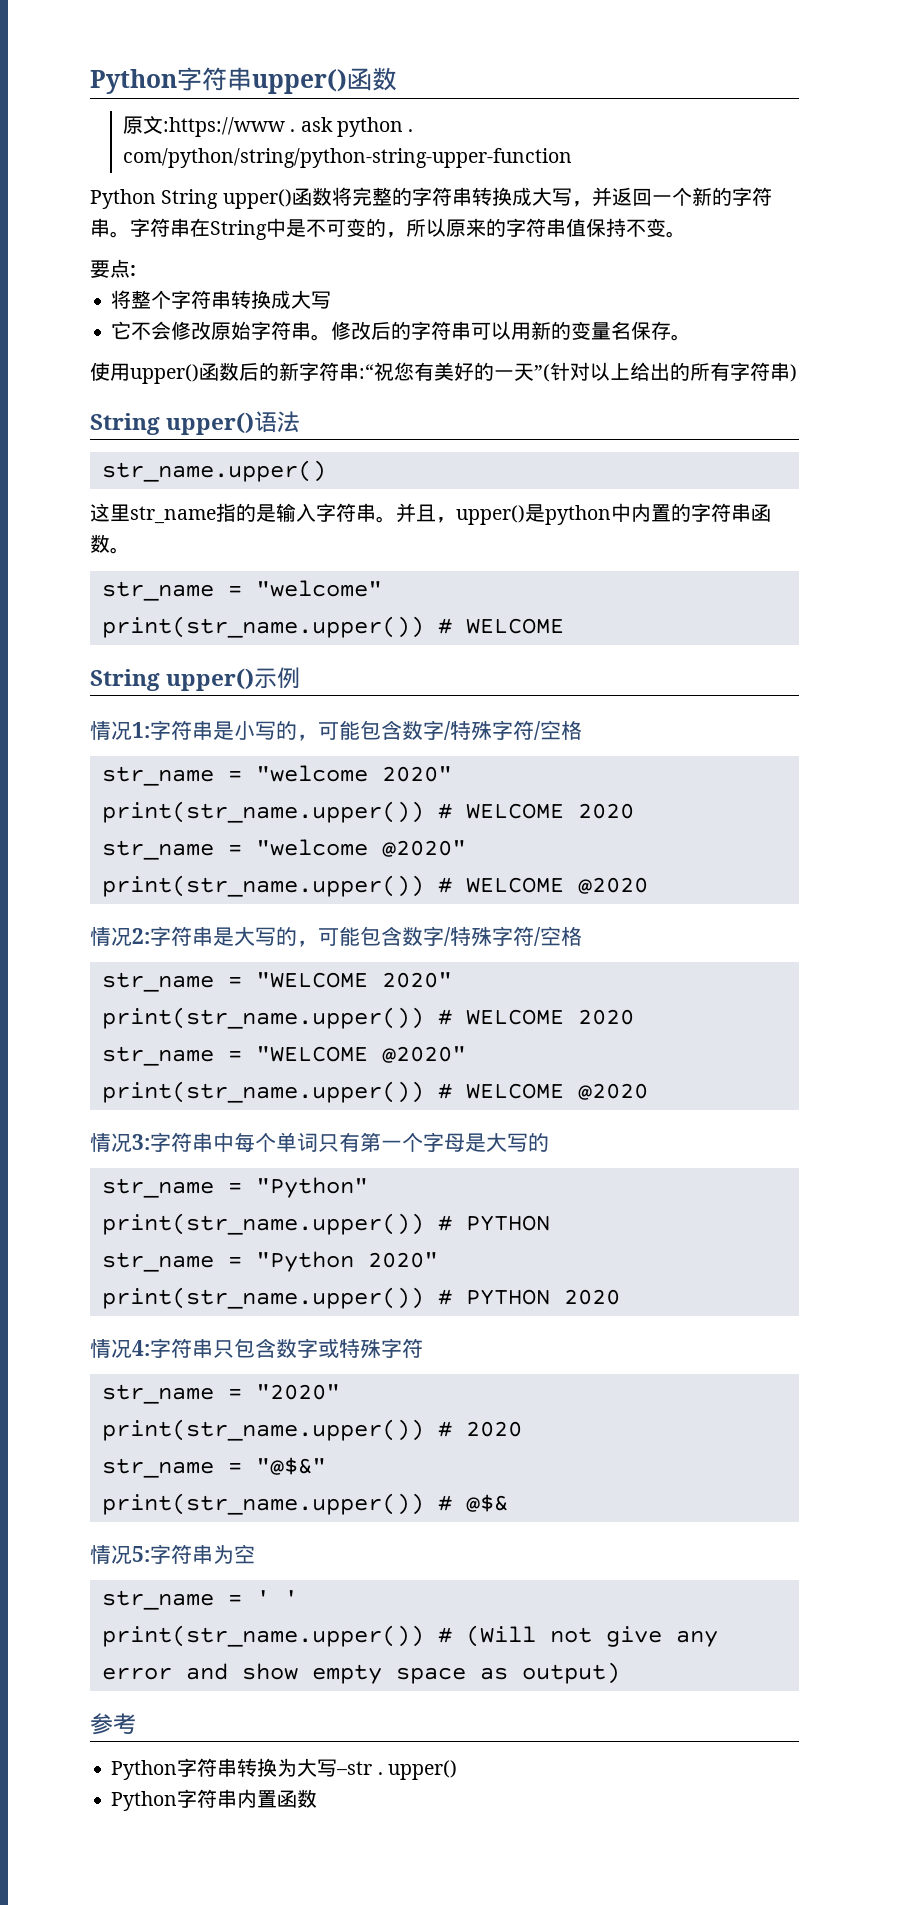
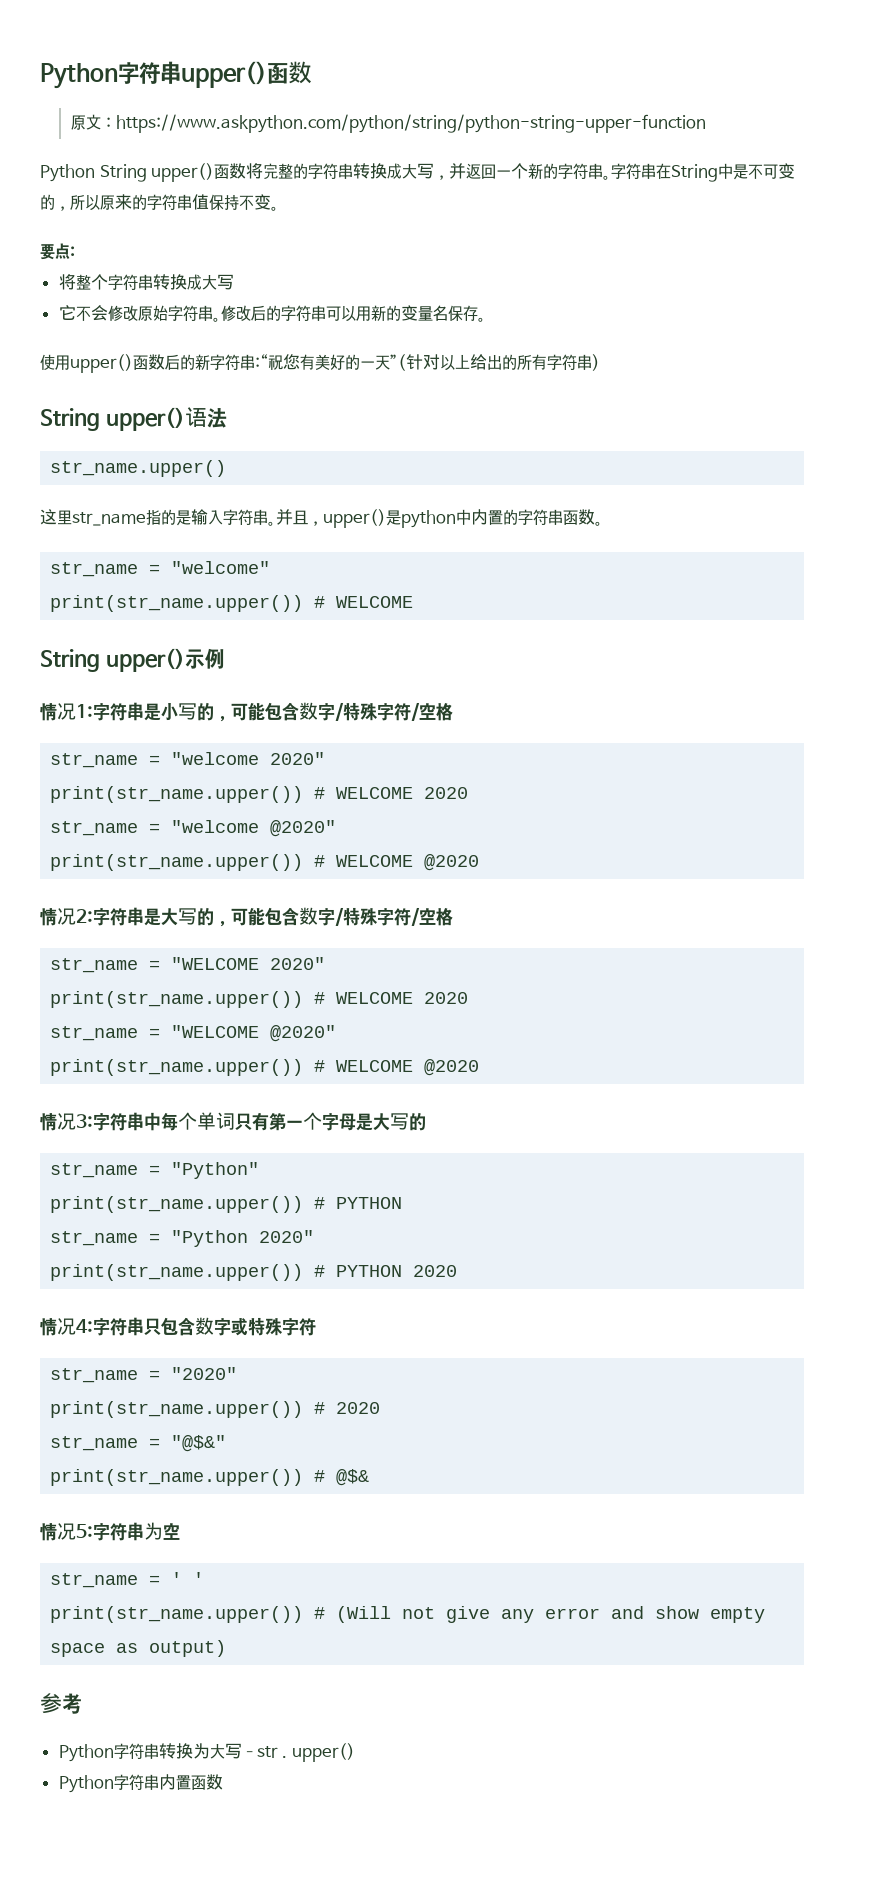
- 原文:https://www . ask python . com/python/string/python-string-upper-function
+ 原文：https://www.askpython.com/python/string/python-string-upper-function

